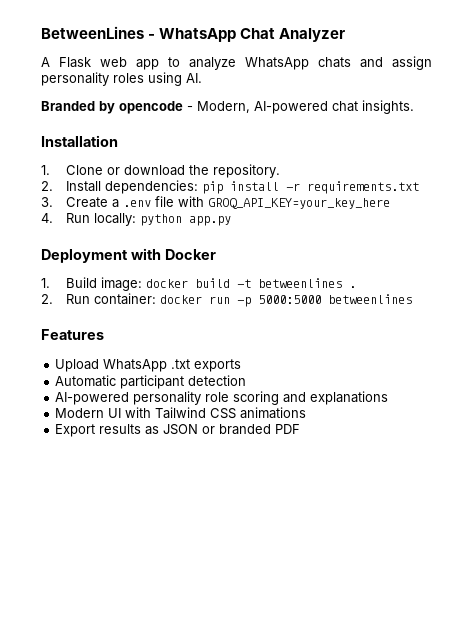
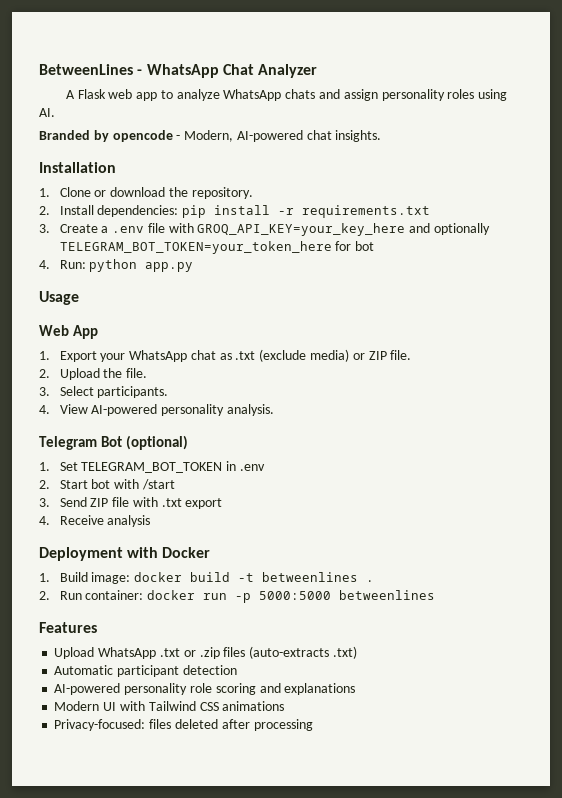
- 3. Create a .env file with GROQ_API_KEY=your_key_here
- 4. Run locally: python app.py
+ 3. Create a .env file with GROQ_API_KEY=your_key_here and optionally TELEGRAM_BOT_TOKEN=your_token_here for bot
+ 4. Run: python app.py
+ Usage
+ Web App
+ 1. Export your WhatsApp chat as .txt (exclude media) or ZIP file.
+ 2. Upload the file.
+ 3. Select participants.
+ 4. View AI-powered personality analysis.
+ Telegram Bot (optional)
+ 1. Set TELEGRAM_BOT_TOKEN in .env
+ 2. Start bot with /start
+ 3. Send ZIP file with .txt export
+ 4. Receive analysis
- Upload WhatsApp .txt exports
+ Upload WhatsApp .txt or .zip files (auto-extracts .txt)
- Export results as JSON or branded PDF
+ Privacy-focused: files deleted after processing

